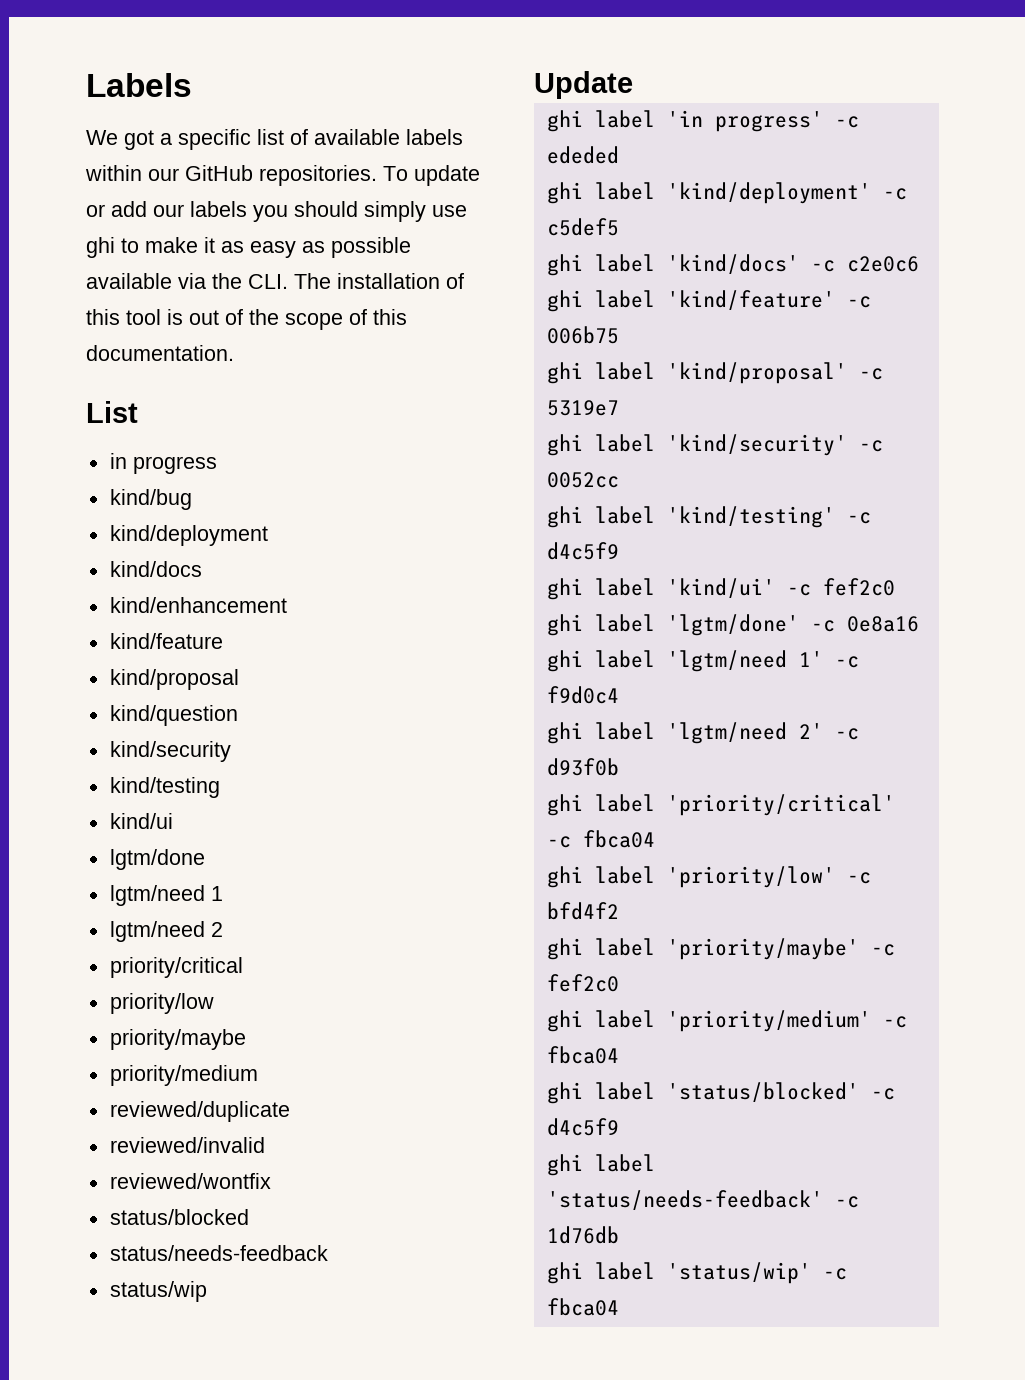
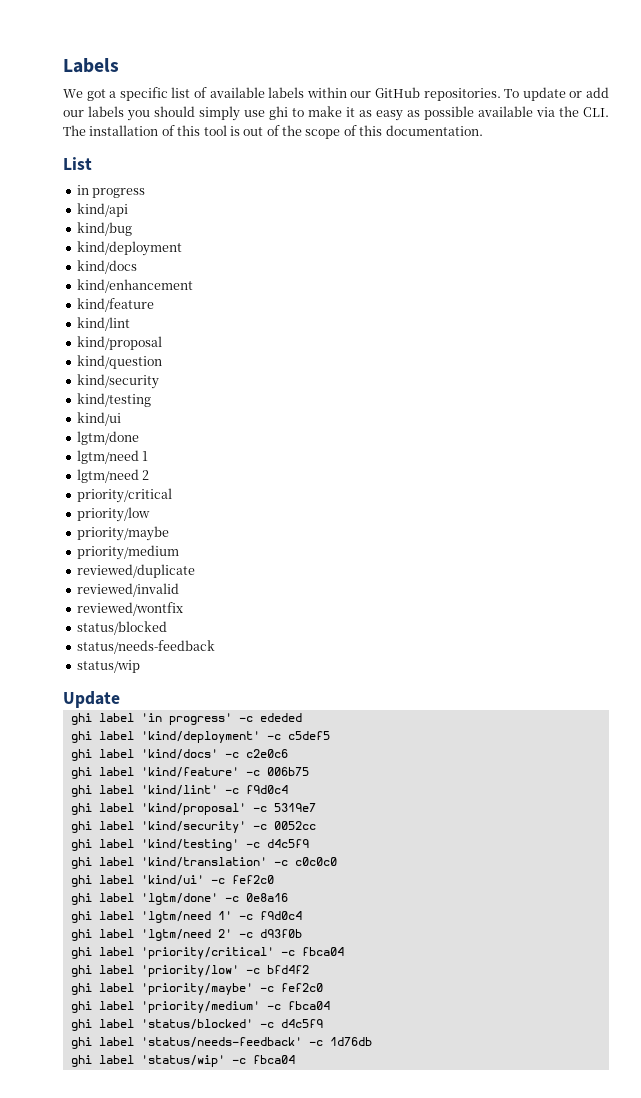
+ kind/api
+ kind/lint
+ ghi label 'kind/lint' -c f9d0c4
+ ghi label 'kind/translation' -c c0c0c0

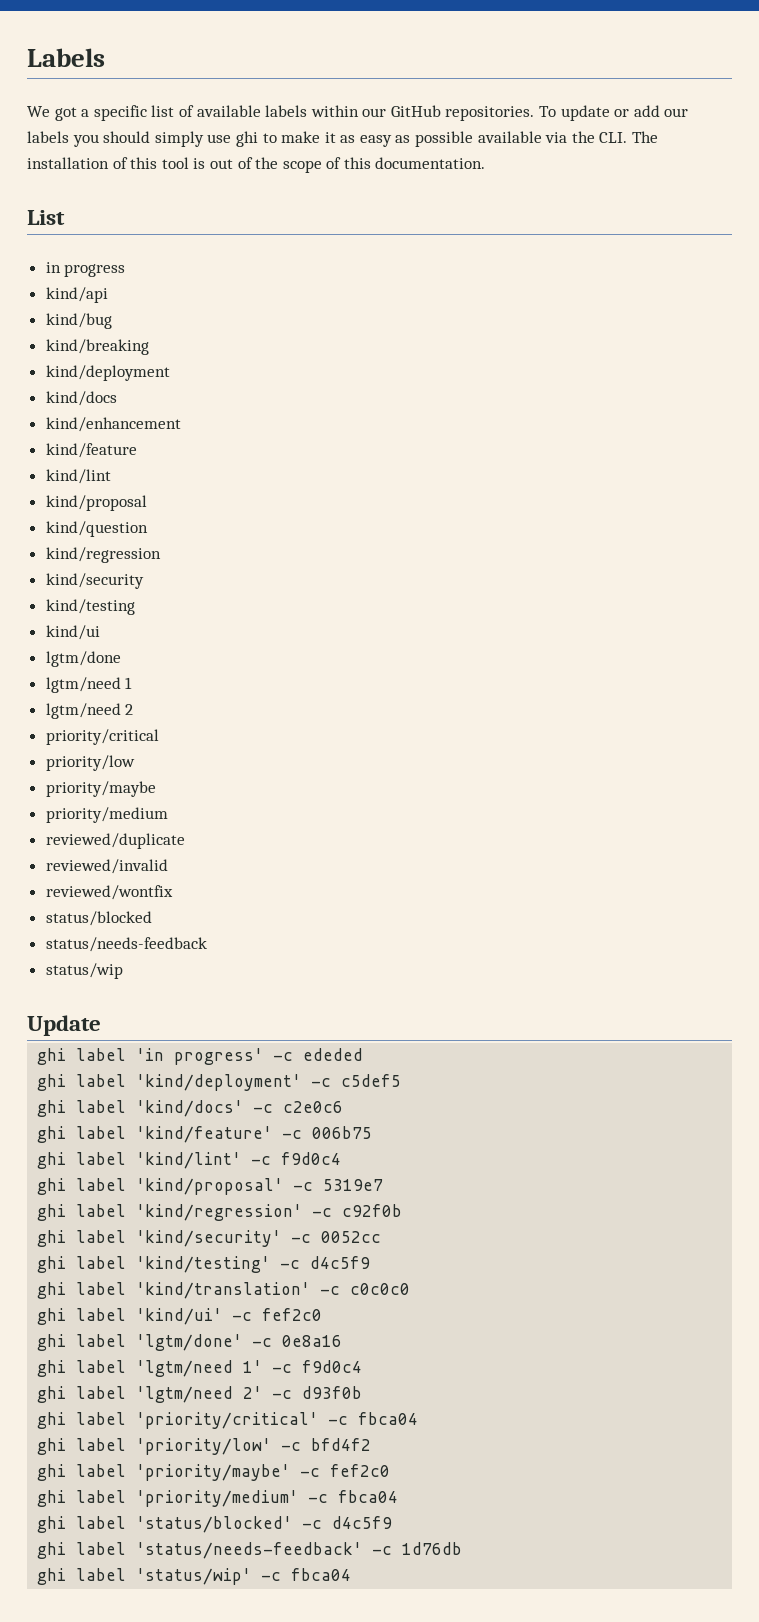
+ kind/breaking
+ kind/regression
+ ghi label 'kind/regression' -c c92f0b

